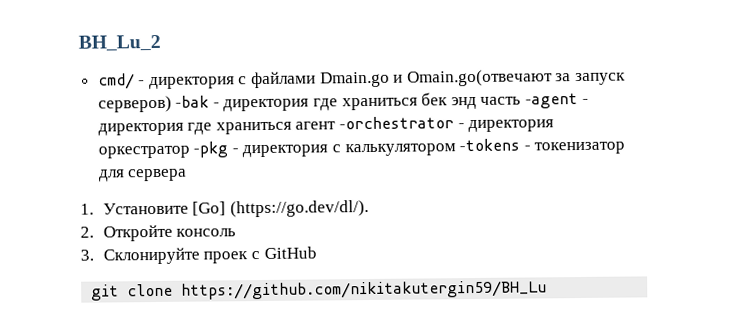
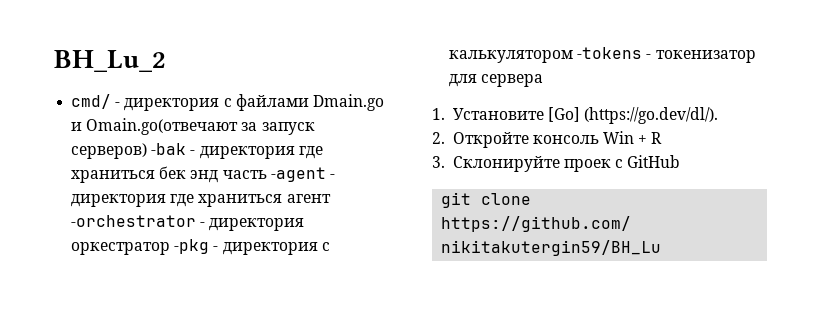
- 2. Откройте консоль
+ 2. Откройте консоль Win + R

